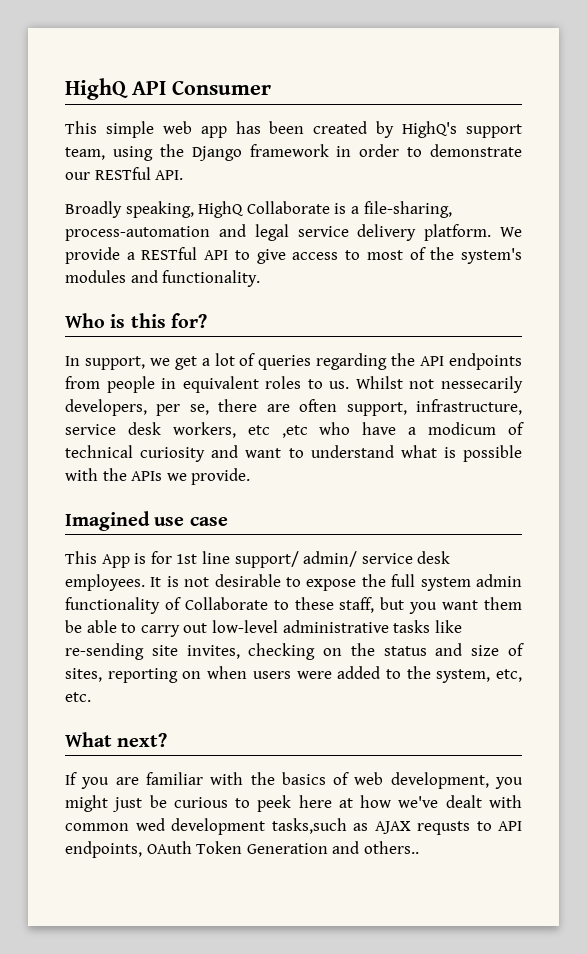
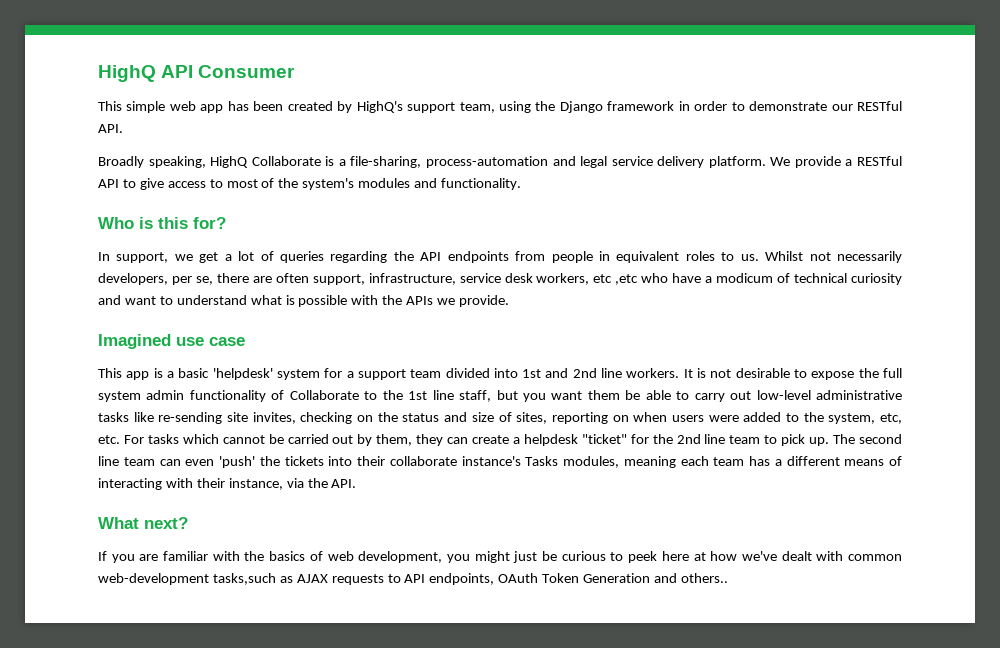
- Whilst not nessecarily developers, per se, there are often support, infrastructure, service desk workers, etc ,etc who have a modicum of technical curiosity and want to understand what is possible with the APIs we provide.
+ Whilst not necessarily developers, per se, there are often support, infrastructure, service desk workers, etc ,etc who have a modicum of technical curiosity and want to understand what is possible with the APIs we provide.
- This App is for 1st line support/ admin/ service desk employees.
+ This app is a basic 'helpdesk' system for a support team divided into 1st and 2nd line workers.
- It is not desirable to expose the full system admin functionality of Collaborate to these staff, but you want them be able to carry out low-level administrative tasks like re-sending site invites, checking on the status and size of sites, reporting on when users were added to the system, etc, etc.
+ It is not desirable to expose the full system admin functionality of Collaborate to the 1st line staff, but you want them be able to carry out low-level administrative tasks like re-sending site invites, checking on the status and size of sites, reporting on when users were added to the system, etc, etc. For tasks which cannot be carried out by them, they can create a helpdesk "ticket" for the 2nd line team to pick up. The second line team can even 'push' the tickets into their collaborate instance's Tasks modules, meaning each team has a different means of interacting with their instance, via the API.
- If you are familiar with the basics of web development, you might just be curious to peek here at how we've dealt with common wed development tasks,such as AJAX requsts to API endpoints, OAuth Token Generation and others..
+ If you are familiar with the basics of web development, you might just be curious to peek here at how we've dealt with common web-development tasks,such as AJAX requests to API endpoints, OAuth Token Generation and others..

